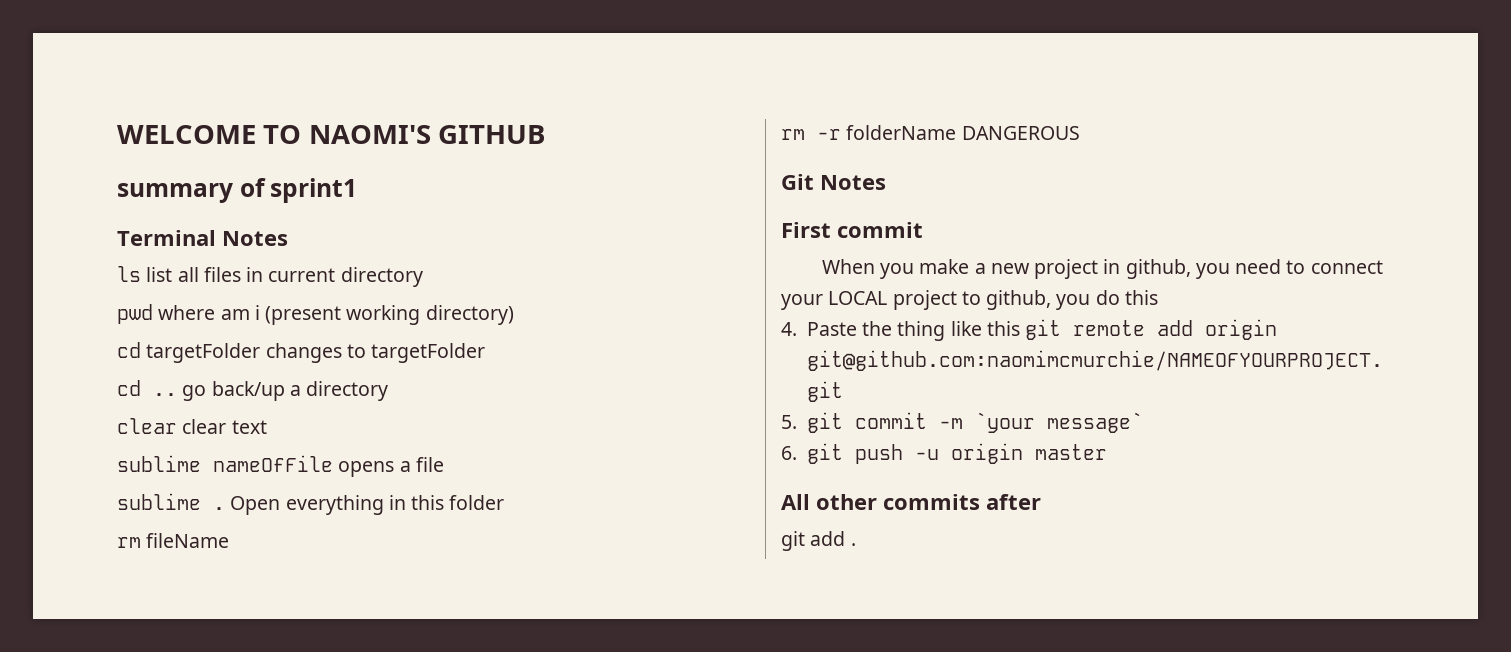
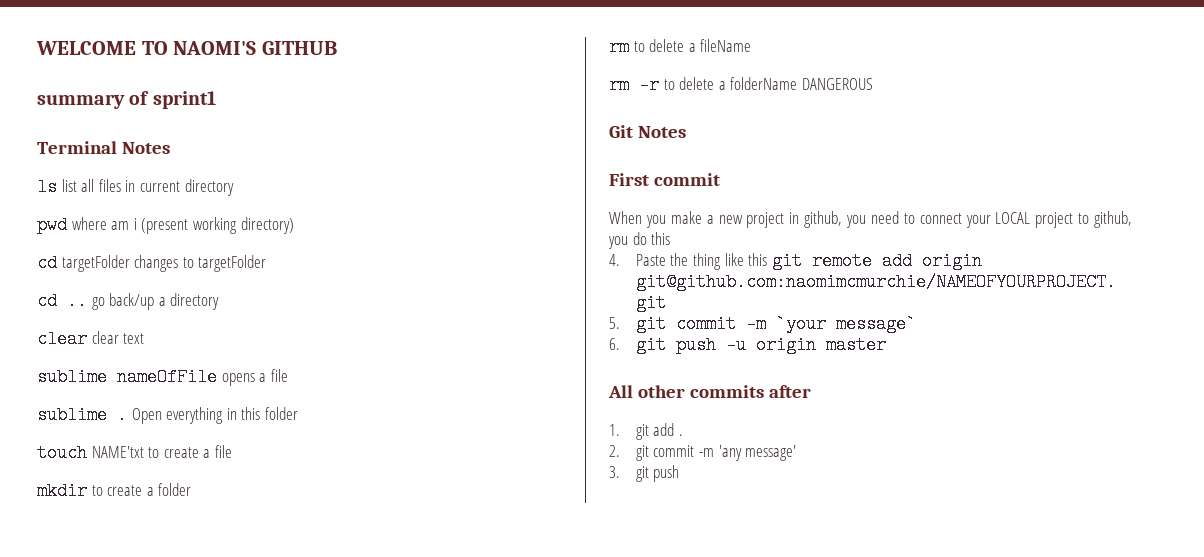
- rm fileName
+ touch NAME'txt to create a file
+ mkdir to create a folder
+ rm to delete a fileName
- rm -r folderName DANGEROUS
+ rm -r to delete a folderName DANGEROUS
- git add .
+ 1. git add .
+ 2. git commit -m 'any message'
+ 3. git push

